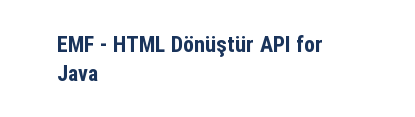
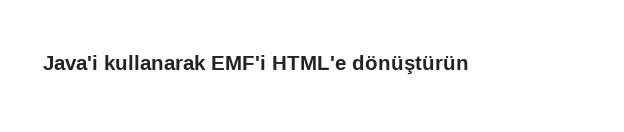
- EMF - HTML Dönüştür API for Java
+ Java'i kullanarak EMF'i HTML'e dönüştürün

